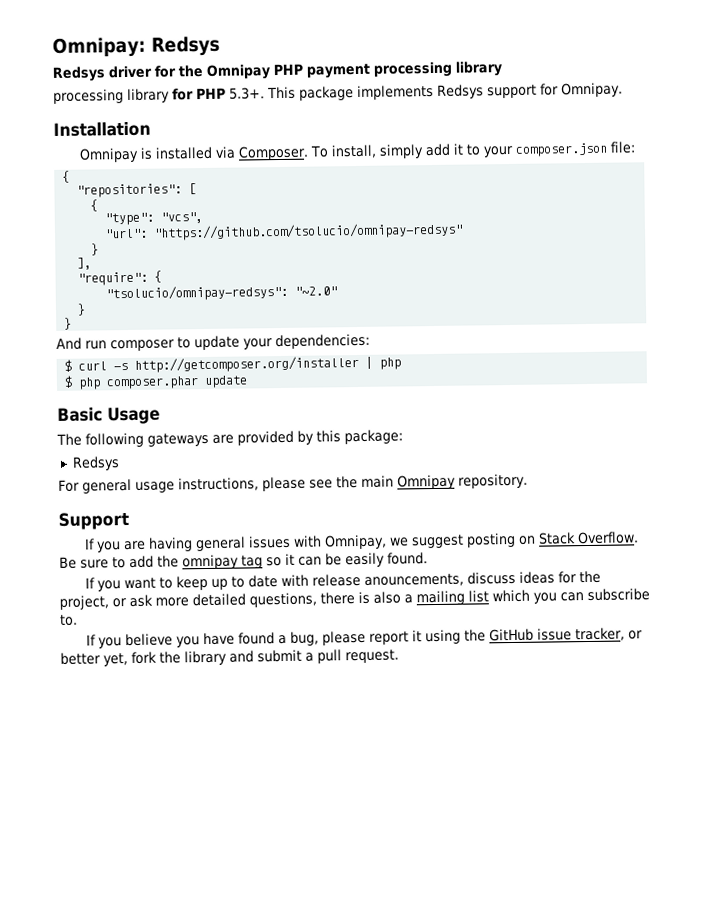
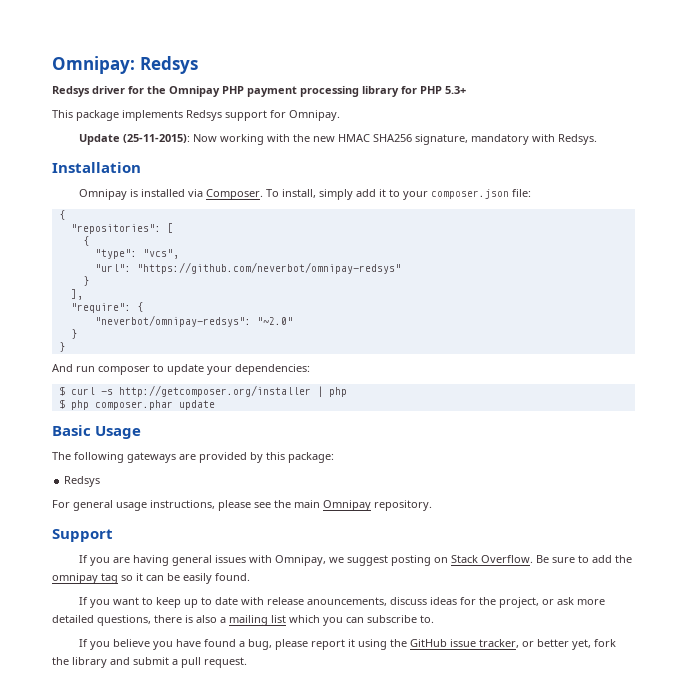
- Redsys driver for the Omnipay PHP payment processing library
- processing library for PHP 5.3+. This package implements Redsys support for Omnipay.
+ Redsys driver for the Omnipay PHP payment processing library for PHP 5.3+
+ This package implements Redsys support for Omnipay.
+ Update (25-11-2015): Now working with the new HMAC SHA256 signature, mandatory with Redsys.
- "url": "https://github.com/tsolucio/omnipay-redsys"
+ "url": "https://github.com/neverbot/omnipay-redsys"
- "tsolucio/omnipay-redsys": "~2.0"
+ "neverbot/omnipay-redsys": "~2.0"

